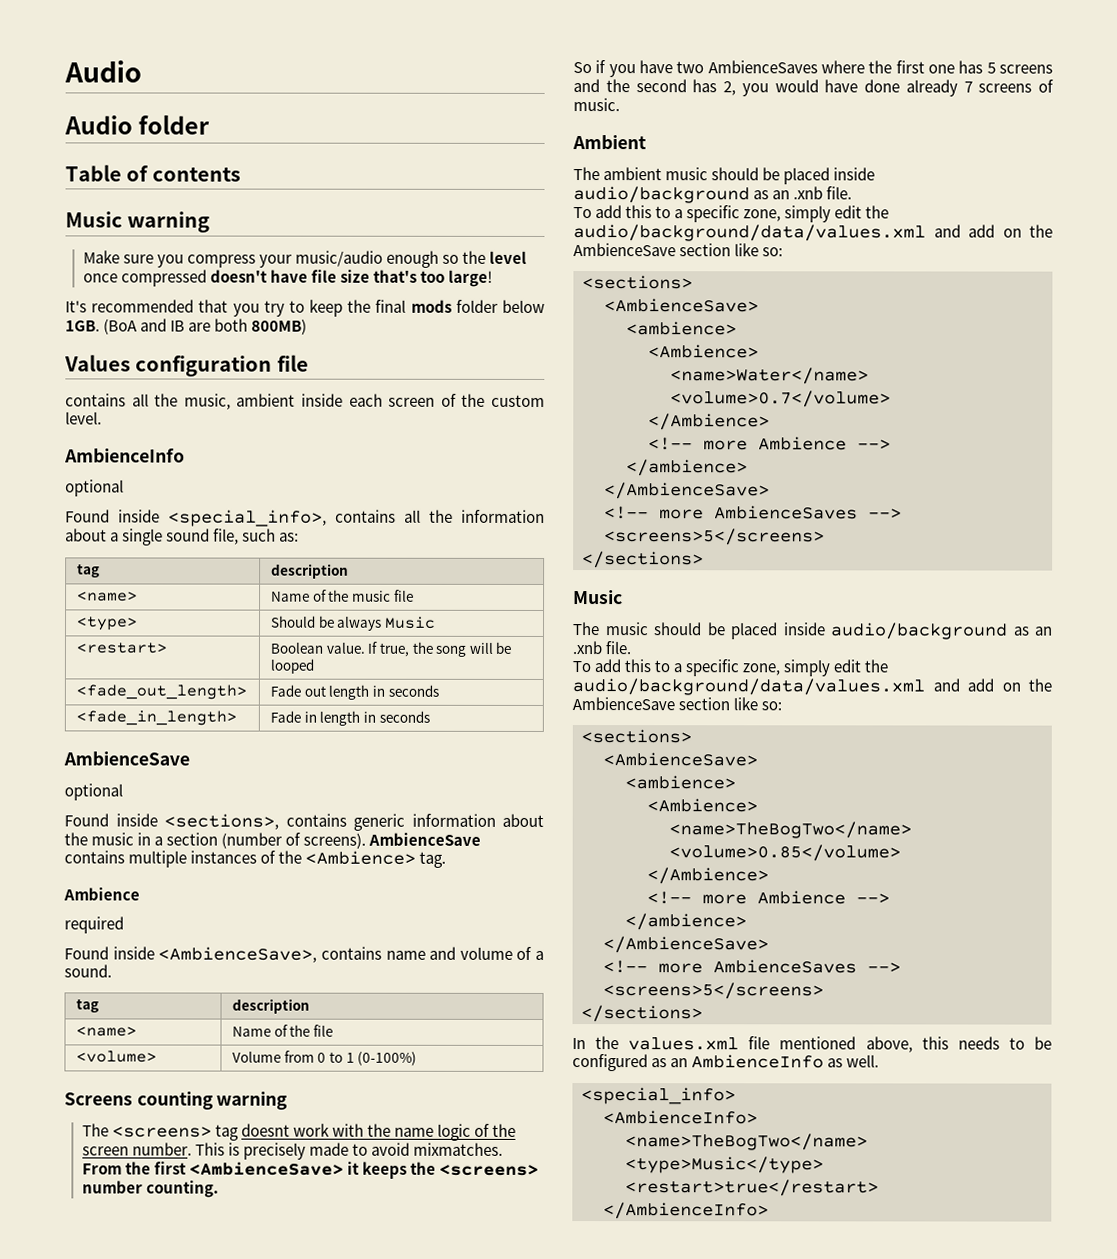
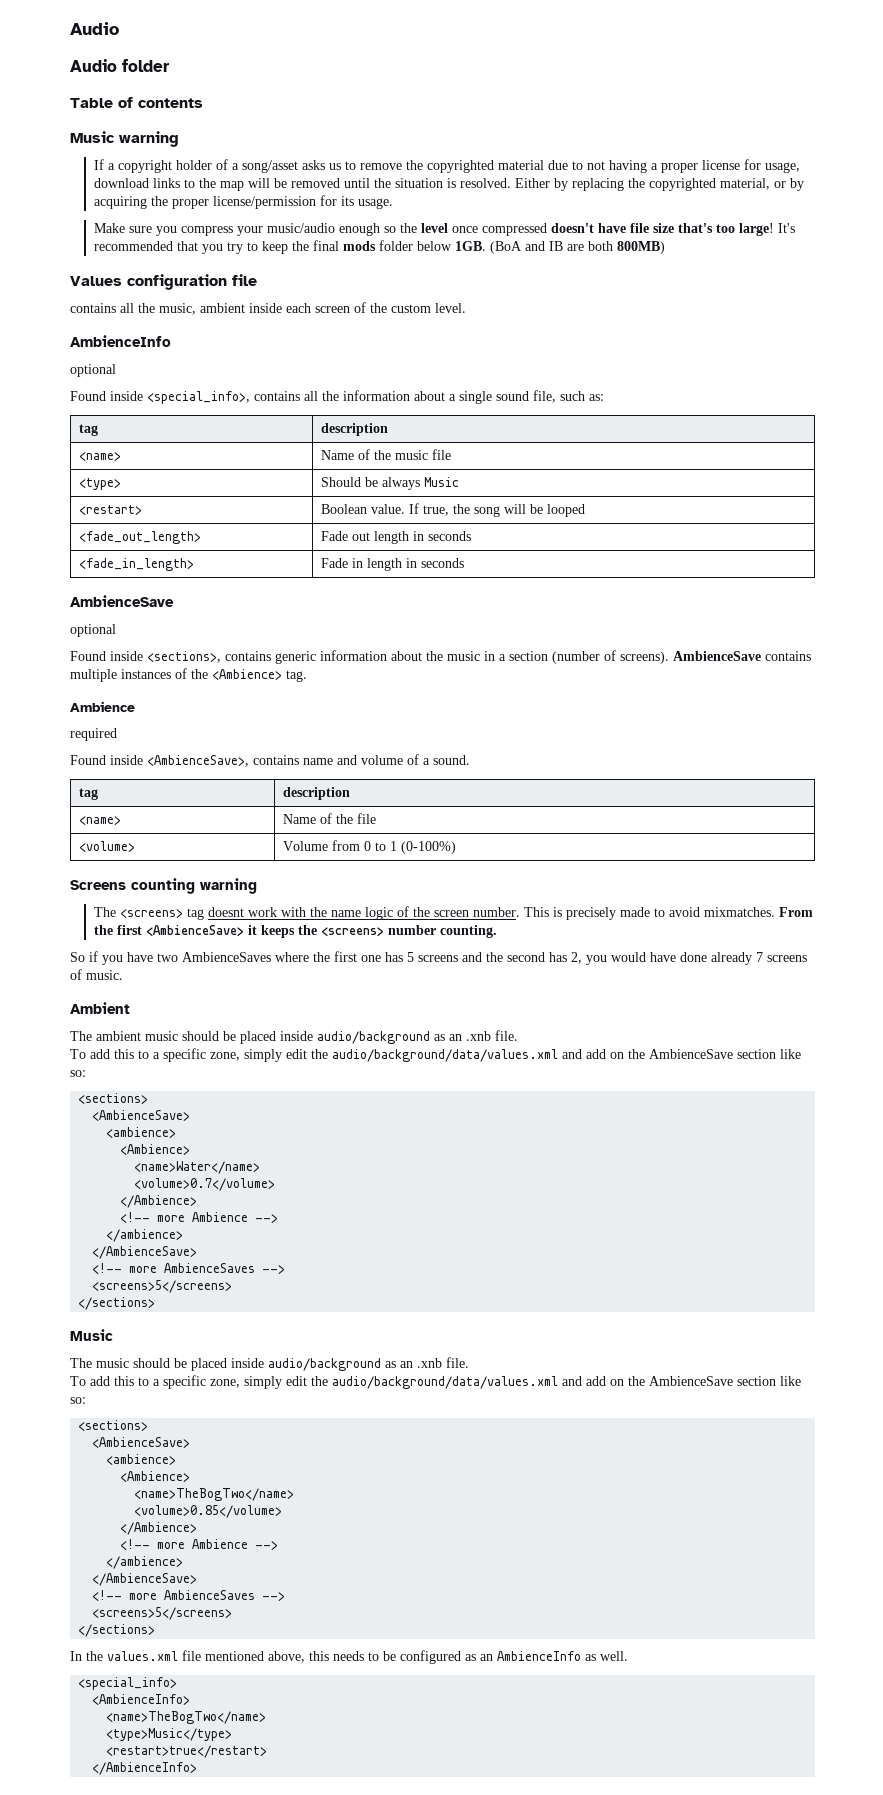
+ If a copyright holder of a song/asset asks us to remove the copyrighted material due to not having a proper license for usage, download links to the map will be removed until the situation is resolved. Either by replacing the copyrighted material, or by acquiring the proper license/permission for its usage.
- Make sure you compress your music/audio enough so the level once compressed doesn't have file size that's too large!
- It's recommended that you try to keep the final mods folder below 1GB.
+ Make sure you compress your music/audio enough so the level once compressed doesn't have file size that's too large! It's recommended that you try to keep the final mods folder below 1GB.

